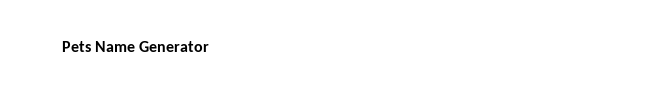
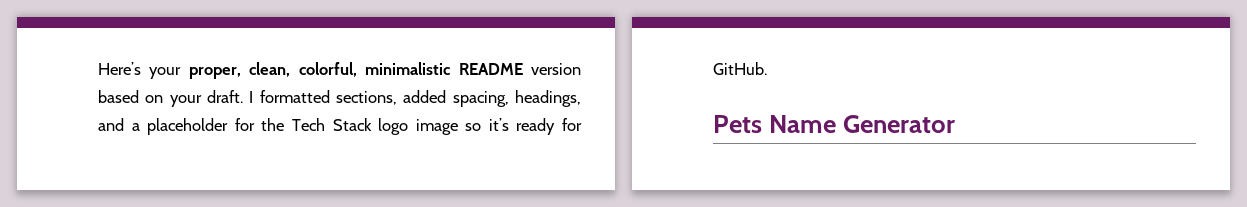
+ Here’s your proper, clean, colorful, minimalistic README version based on your draft. I formatted sections, added spacing, headings, and a placeholder for the Tech Stack logo image so it’s ready for GitHub.

